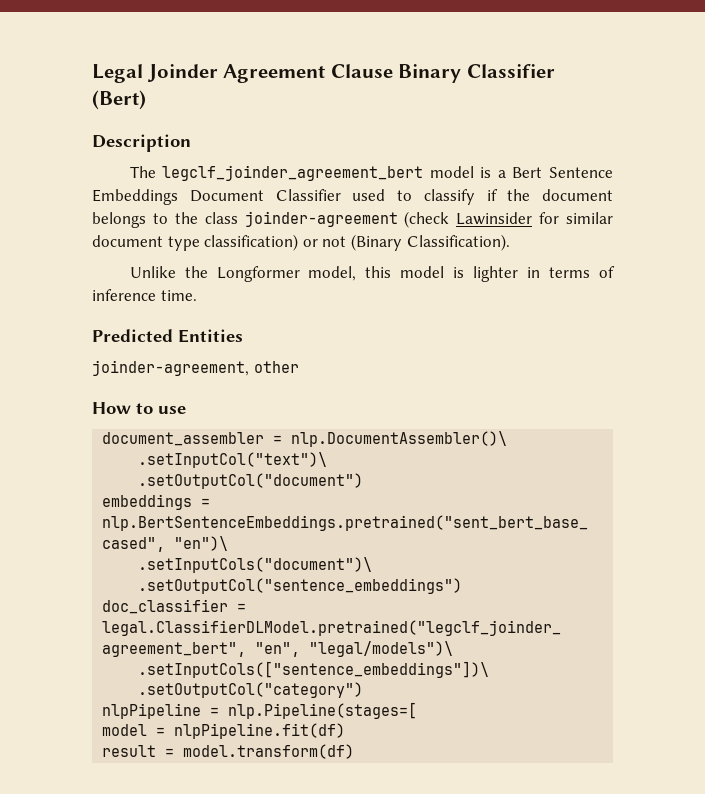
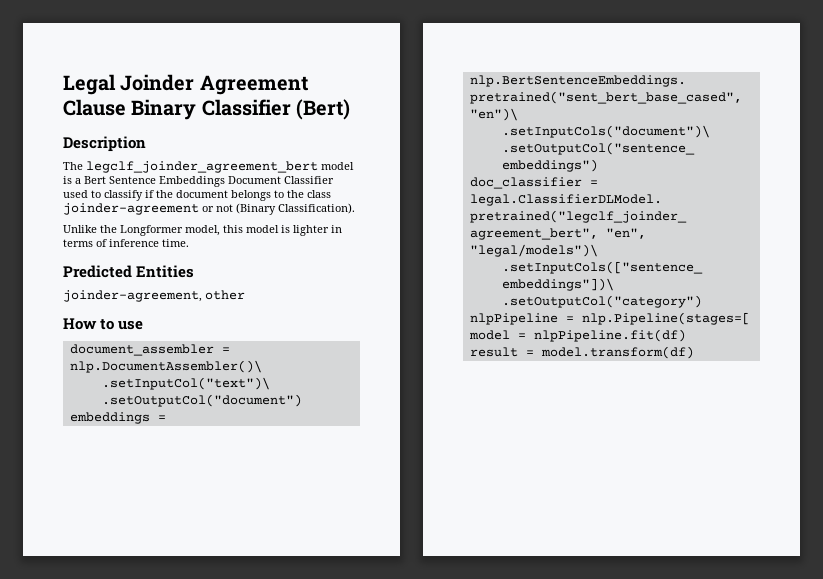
- The legclf_joinder_agreement_bert model is a Bert Sentence Embeddings Document Classifier used to classify if the document belongs to the class joinder-agreement (check Lawinsider for similar document type classification) or not (Binary Classification).
+ The legclf_joinder_agreement_bert model is a Bert Sentence Embeddings Document Classifier used to classify if the document belongs to the class joinder-agreement or not (Binary Classification).

